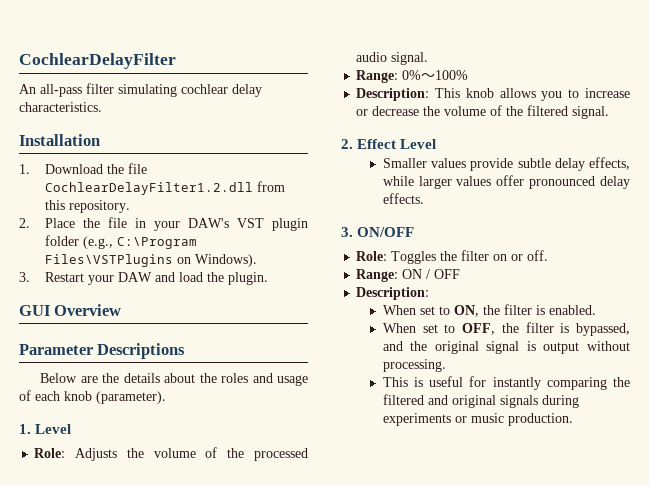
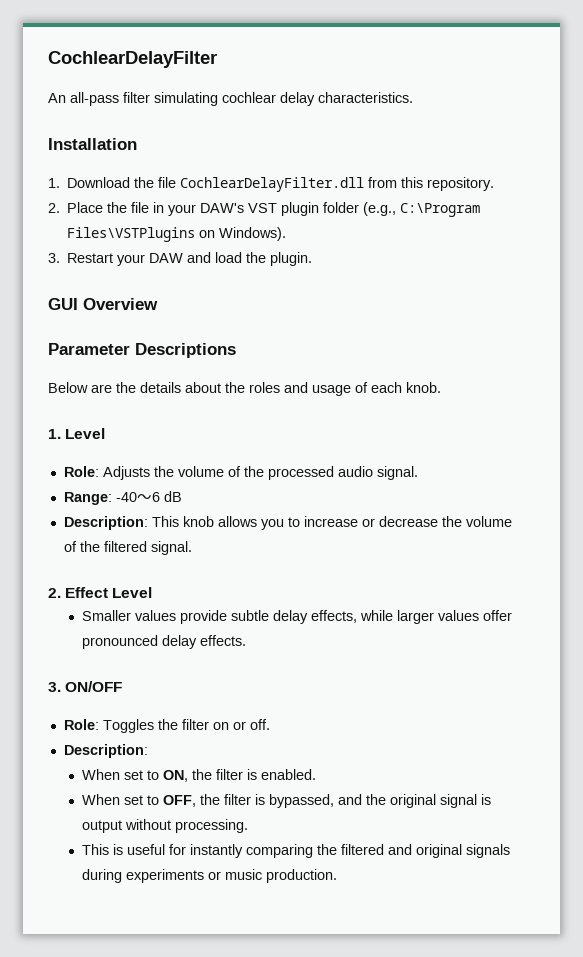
- 1. Download the file CochlearDelayFilter1.2.dll from this repository.
+ 1. Download the file CochlearDelayFilter.dll from this repository.
- Below are the details about the roles and usage of each knob (parameter).
+ Below are the details about the roles and usage of each knob.
- Range: 0%～100%
+ Range: -40～6 dB
- Range: ON / OFF

